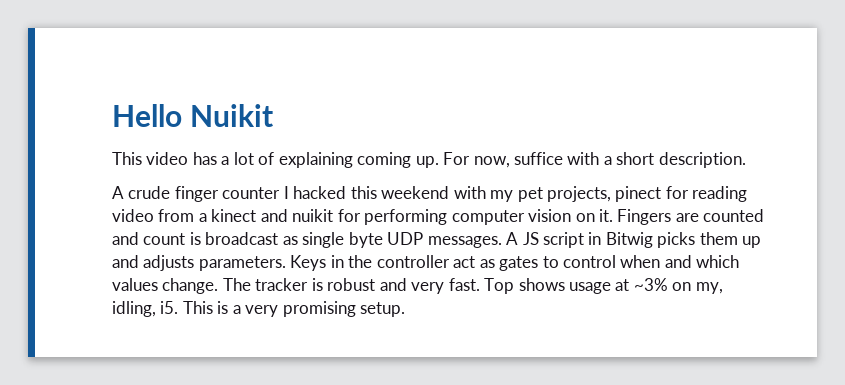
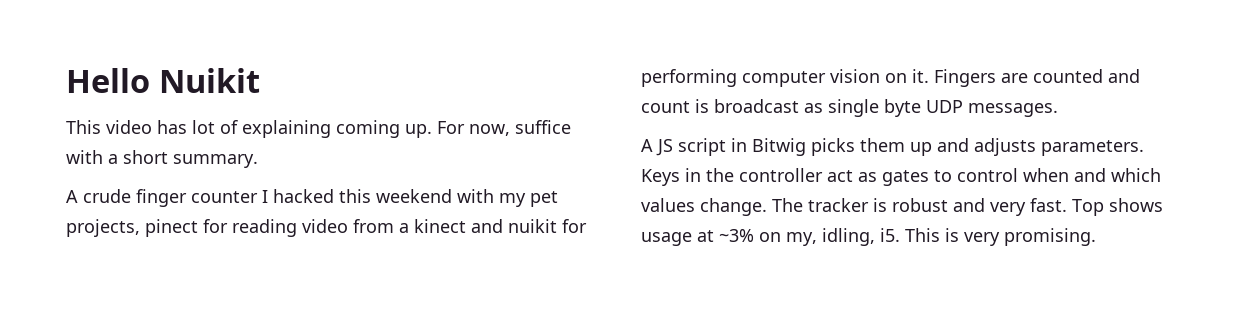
- This video has a lot of explaining coming up.
+ This video has lot of explaining coming up.
- For now, suffice with a short description.
+ For now, suffice with a short summary.
- Fingers are counted and count is broadcast as single byte UDP messages. A JS script in Bitwig picks them up and adjusts parameters.
+ Fingers are counted and count is broadcast as single byte UDP messages.
+ A JS script in Bitwig picks them up and adjusts parameters.
- This is a very promising setup.
+ This is very promising.

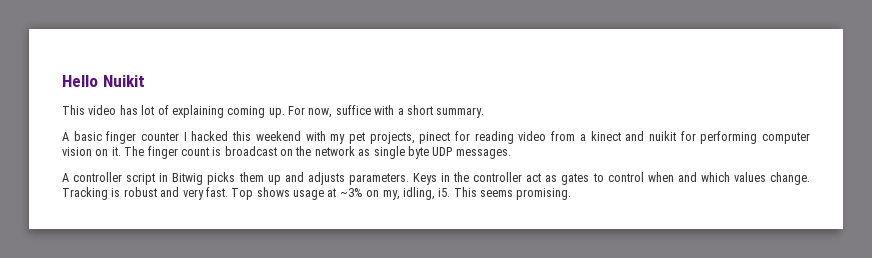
- A crude finger counter I hacked this weekend with my pet projects, pinect for reading video from a kinect and nuikit for performing computer vision on it.
+ A basic finger counter I hacked this weekend with my pet projects, pinect for reading video from a kinect and nuikit for performing computer vision on it.
- Fingers are counted and count is broadcast as single byte UDP messages.
+ The finger count is broadcast on the network as single byte UDP messages.
- A JS script in Bitwig picks them up and adjusts parameters.
+ A controller script in Bitwig picks them up and adjusts parameters.
- The tracker is robust and very fast.
+ Tracking is robust and very fast.
- This is very promising.
+ This seems promising.

